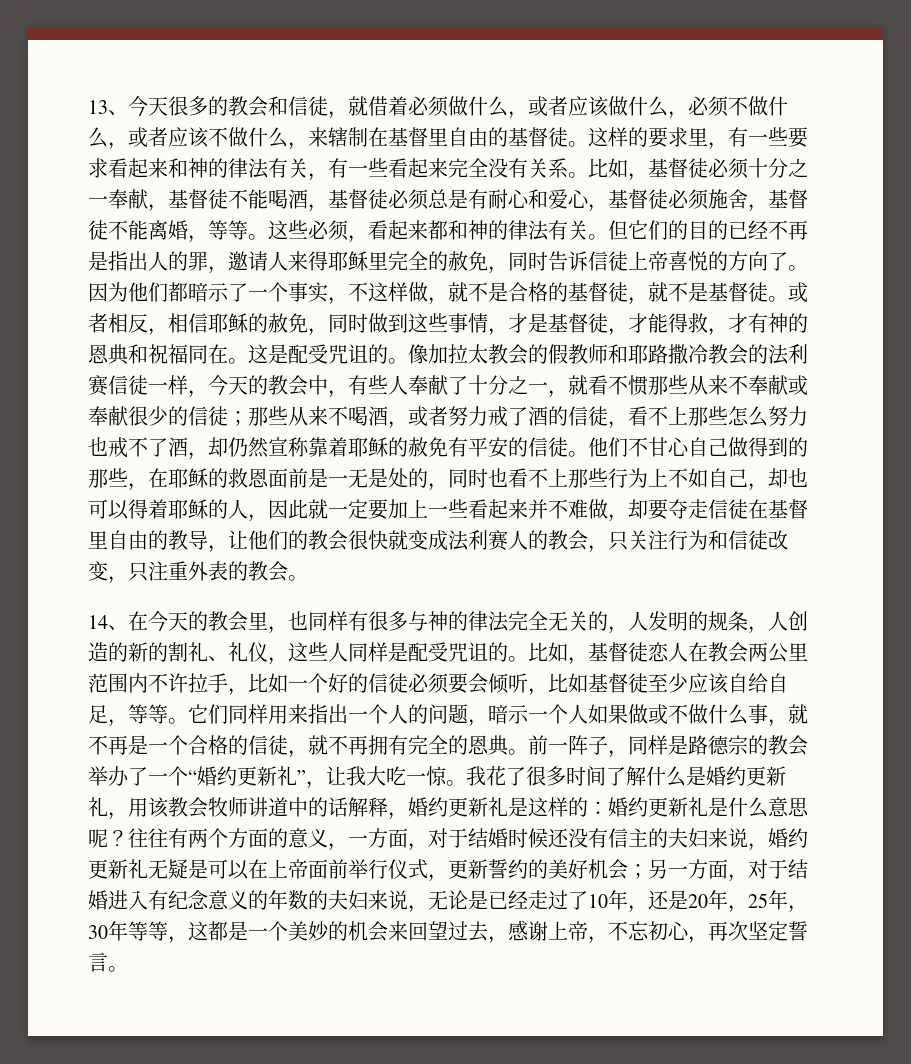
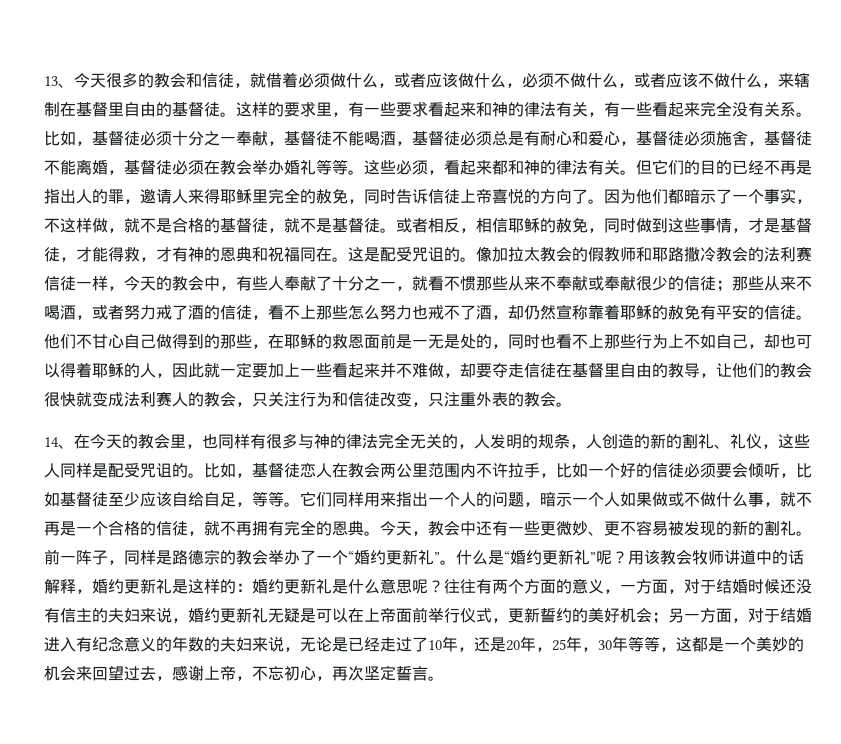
- 比如，基督徒必须十分之一奉献，基督徒不能喝酒，基督徒必须总是有耐心和爱心，基督徒必须施舍，基督徒不能离婚，等等。
+ 比如，基督徒必须十分之一奉献，基督徒不能喝酒，基督徒必须总是有耐心和爱心，基督徒必须施舍，基督徒不能离婚，基督徒必须在教会举办婚礼等等。
+ 今天，教会中还有一些更微妙、更不容易被发现的新的割礼。
- 前一阵子，同样是路德宗的教会举办了一个“婚约更新礼”，让我大吃一惊。我花了很多时间了解什么是婚约更新礼，用该教会牧师讲道中的话解释，婚约更新礼是这样的：婚约更新礼是什么意思呢？
+ 前一阵子，同样是路德宗的教会举办了一个“婚约更新礼”。什么是“婚约更新礼”呢？用该教会牧师讲道中的话解释，婚约更新礼是这样的：婚约更新礼是什么意思呢？

